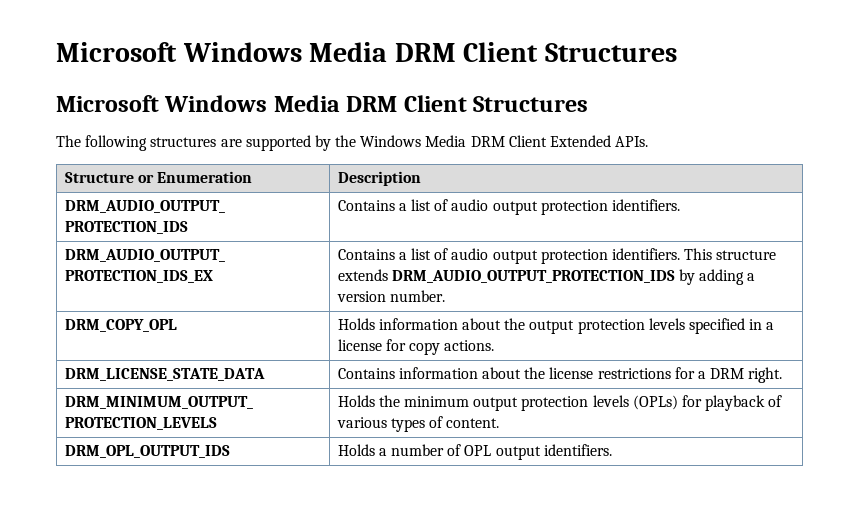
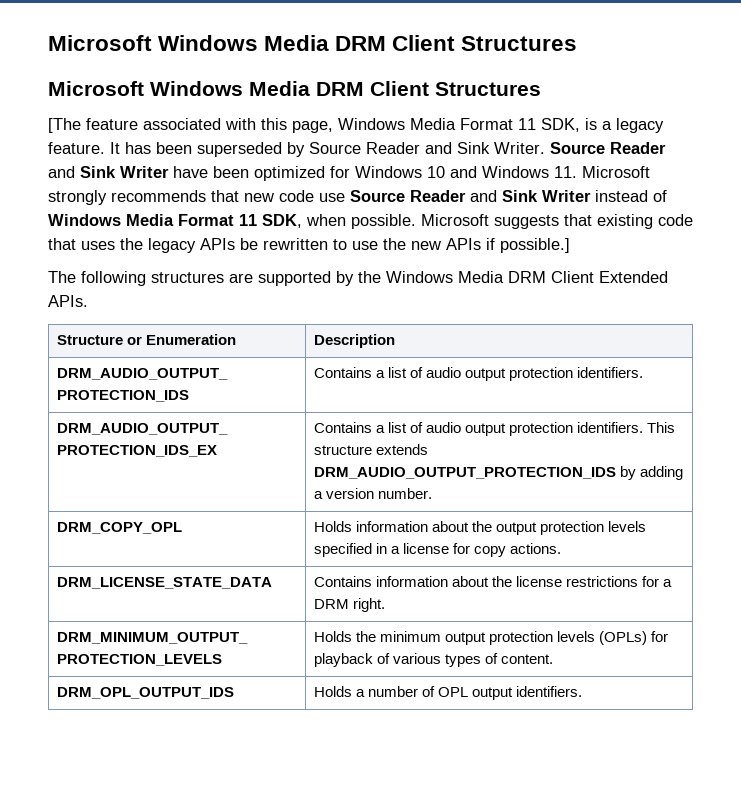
+ [The feature associated with this page, Windows Media Format 11 SDK, is a legacy feature. It has been superseded by Source Reader and Sink Writer. Source Reader and Sink Writer have been optimized for Windows 10 and Windows 11. Microsoft strongly recommends that new code use Source Reader and Sink Writer instead of Windows Media Format 11 SDK, when possible. Microsoft suggests that existing code that uses the legacy APIs be rewritten to use the new APIs if possible.]

